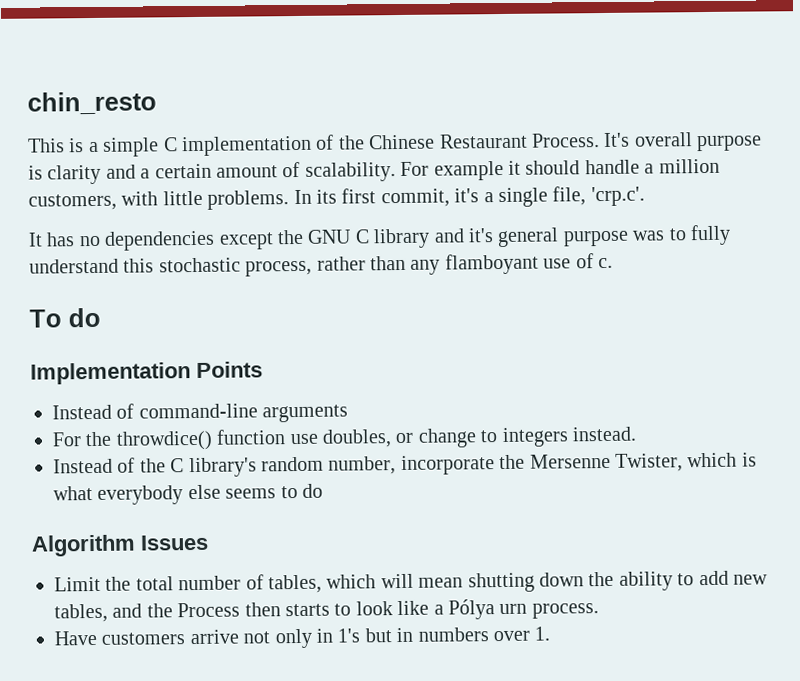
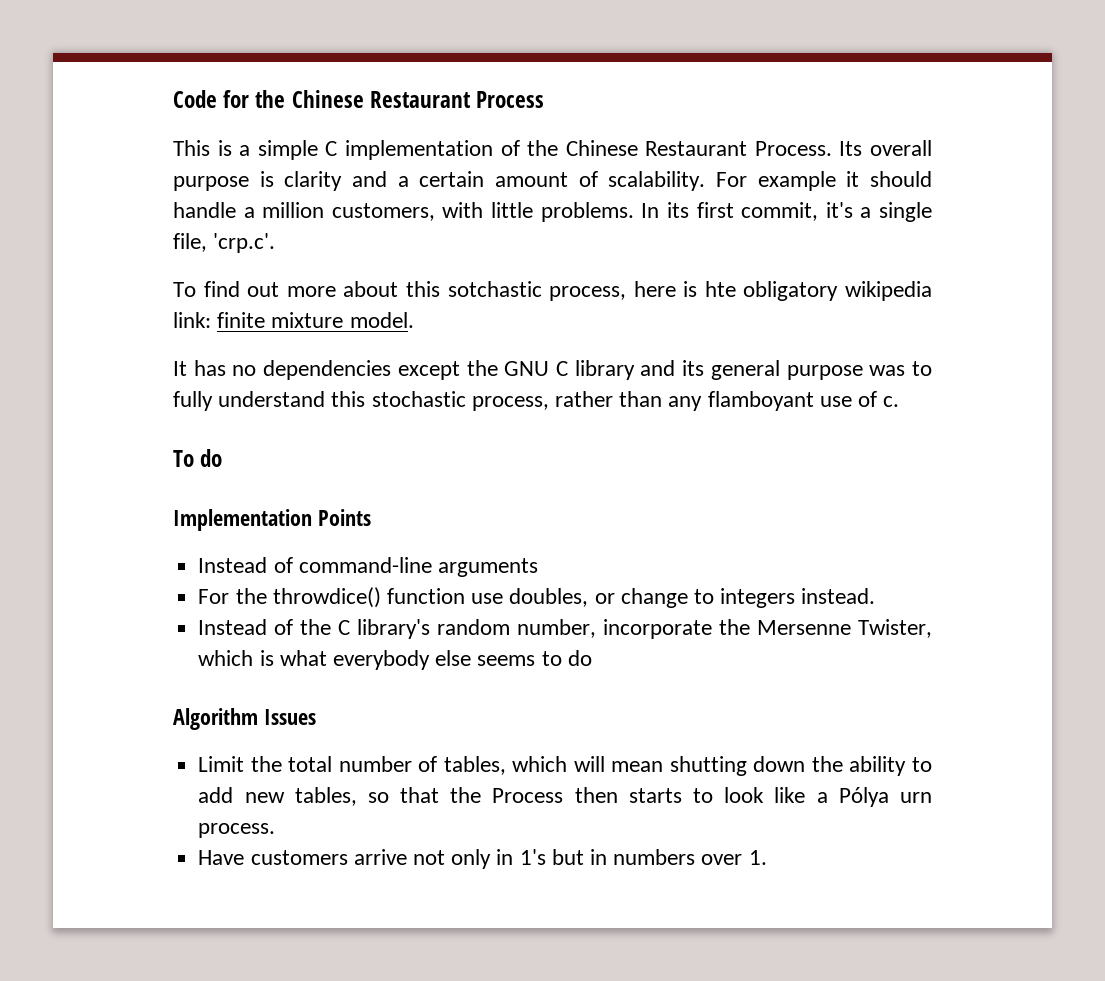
- chin_resto
+ Code for the Chinese Restaurant Process
- It's overall purpose is clarity and a certain amount of scalability.
+ Its overall purpose is clarity and a certain amount of scalability.
+ To find out more about this sotchastic process, here is hte obligatory wikipedia link: finite mixture model.
- It has no dependencies except the GNU C library and it's general purpose was to fully understand this stochastic process, rather than any flamboyant use of c.
+ It has no dependencies except the GNU C library and its general purpose was to fully understand this stochastic process, rather than any flamboyant use of c.
- Limit the total number of tables, which will mean shutting down the ability to add new tables, and the Process then starts to look like a Pólya urn process.
+ Limit the total number of tables, which will mean shutting down the ability to add new tables, so that the Process then starts to look like a Pólya urn process.

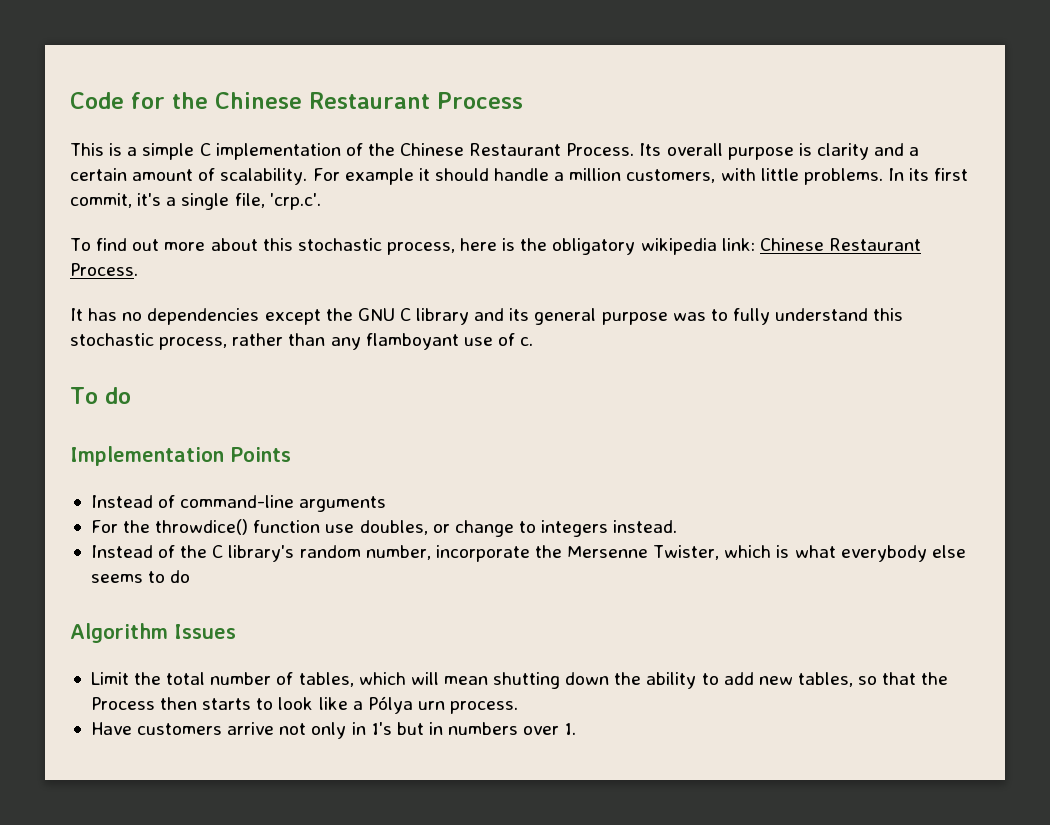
- To find out more about this sotchastic process, here is hte obligatory wikipedia link: finite mixture model.
+ To find out more about this stochastic process, here is the obligatory wikipedia link: Chinese Restaurant Process.

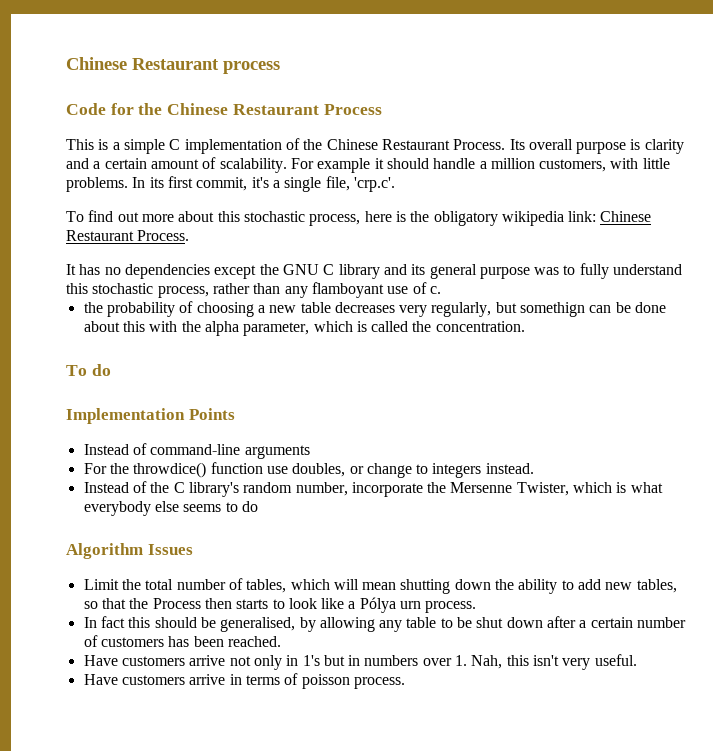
+ Chinese Restaurant process
+ the probability of choosing a new table decreases very regularly, but somethign can be done about this with the alpha parameter, which is called the concentration.
+ In fact this should be generalised, by allowing any table to be shut down after a certain number of customers has been reached.
- Have customers arrive not only in 1's but in numbers over 1.
+ Have customers arrive not only in 1's but in numbers over 1. Nah, this isn't very useful.
+ Have customers arrive in terms of poisson process.

